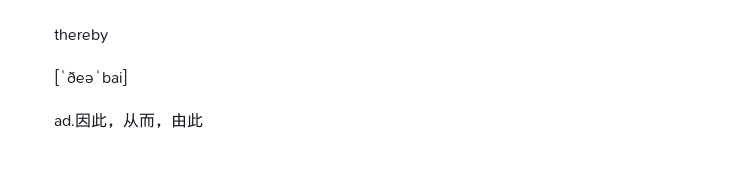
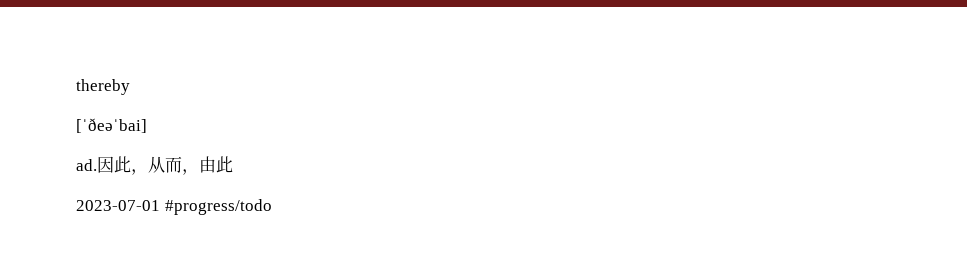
+ 2023-07-01 #progress/todo

